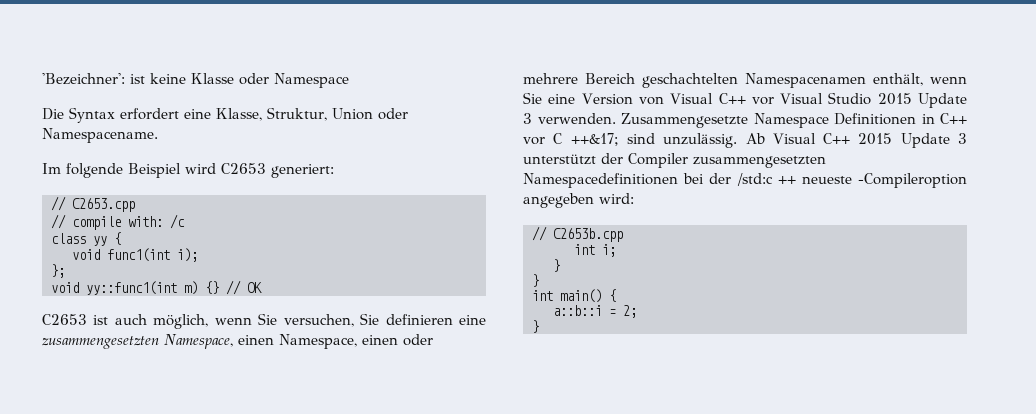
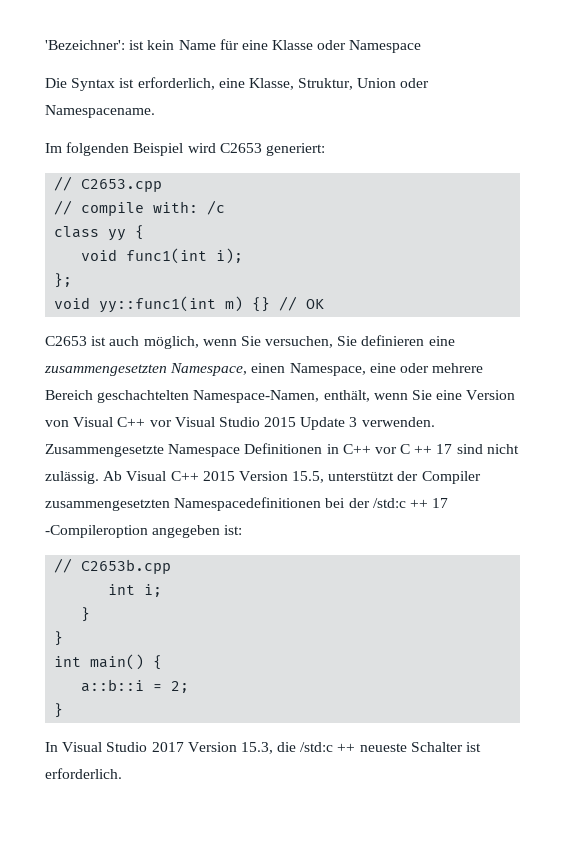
- 'Bezeichner': ist keine Klasse oder Namespace
+ 'Bezeichner': ist kein Name für eine Klasse oder Namespace
- Die Syntax erfordert eine Klasse, Struktur, Union oder Namespacename.
+ Die Syntax ist erforderlich, eine Klasse, Struktur, Union oder Namespacename.
- Im folgende Beispiel wird C2653 generiert:
+ Im folgenden Beispiel wird C2653 generiert:
- C2653 ist auch möglich, wenn Sie versuchen, Sie definieren eine zusammengesetzten Namespace, einen Namespace, einen oder mehrere Bereich geschachtelten Namespacenamen enthält, wenn Sie eine Version von Visual C++ vor Visual Studio 2015 Update 3 verwenden.
+ C2653 ist auch möglich, wenn Sie versuchen, Sie definieren eine zusammengesetzten Namespace, einen Namespace, eine oder mehrere Bereich geschachtelten Namespace-Namen, enthält, wenn Sie eine Version von Visual C++ vor Visual Studio 2015 Update 3 verwenden.
- Zusammengesetzte Namespace Definitionen in C++ vor C ++&17; sind unzulässig.
+ Zusammengesetzte Namespace Definitionen in C++ vor C ++ 17 sind nicht zulässig.
- Ab Visual C++ 2015 Update 3 unterstützt der Compiler zusammengesetzten Namespacedefinitionen bei der /std:c ++ neueste -Compileroption angegeben wird:
+ Ab Visual C++ 2015 Version 15.5, unterstützt der Compiler zusammengesetzten Namespacedefinitionen bei der /std:c ++ 17 -Compileroption angegeben ist:
+ In Visual Studio 2017 Version 15.3, die /std:c ++ neueste Schalter ist erforderlich.

